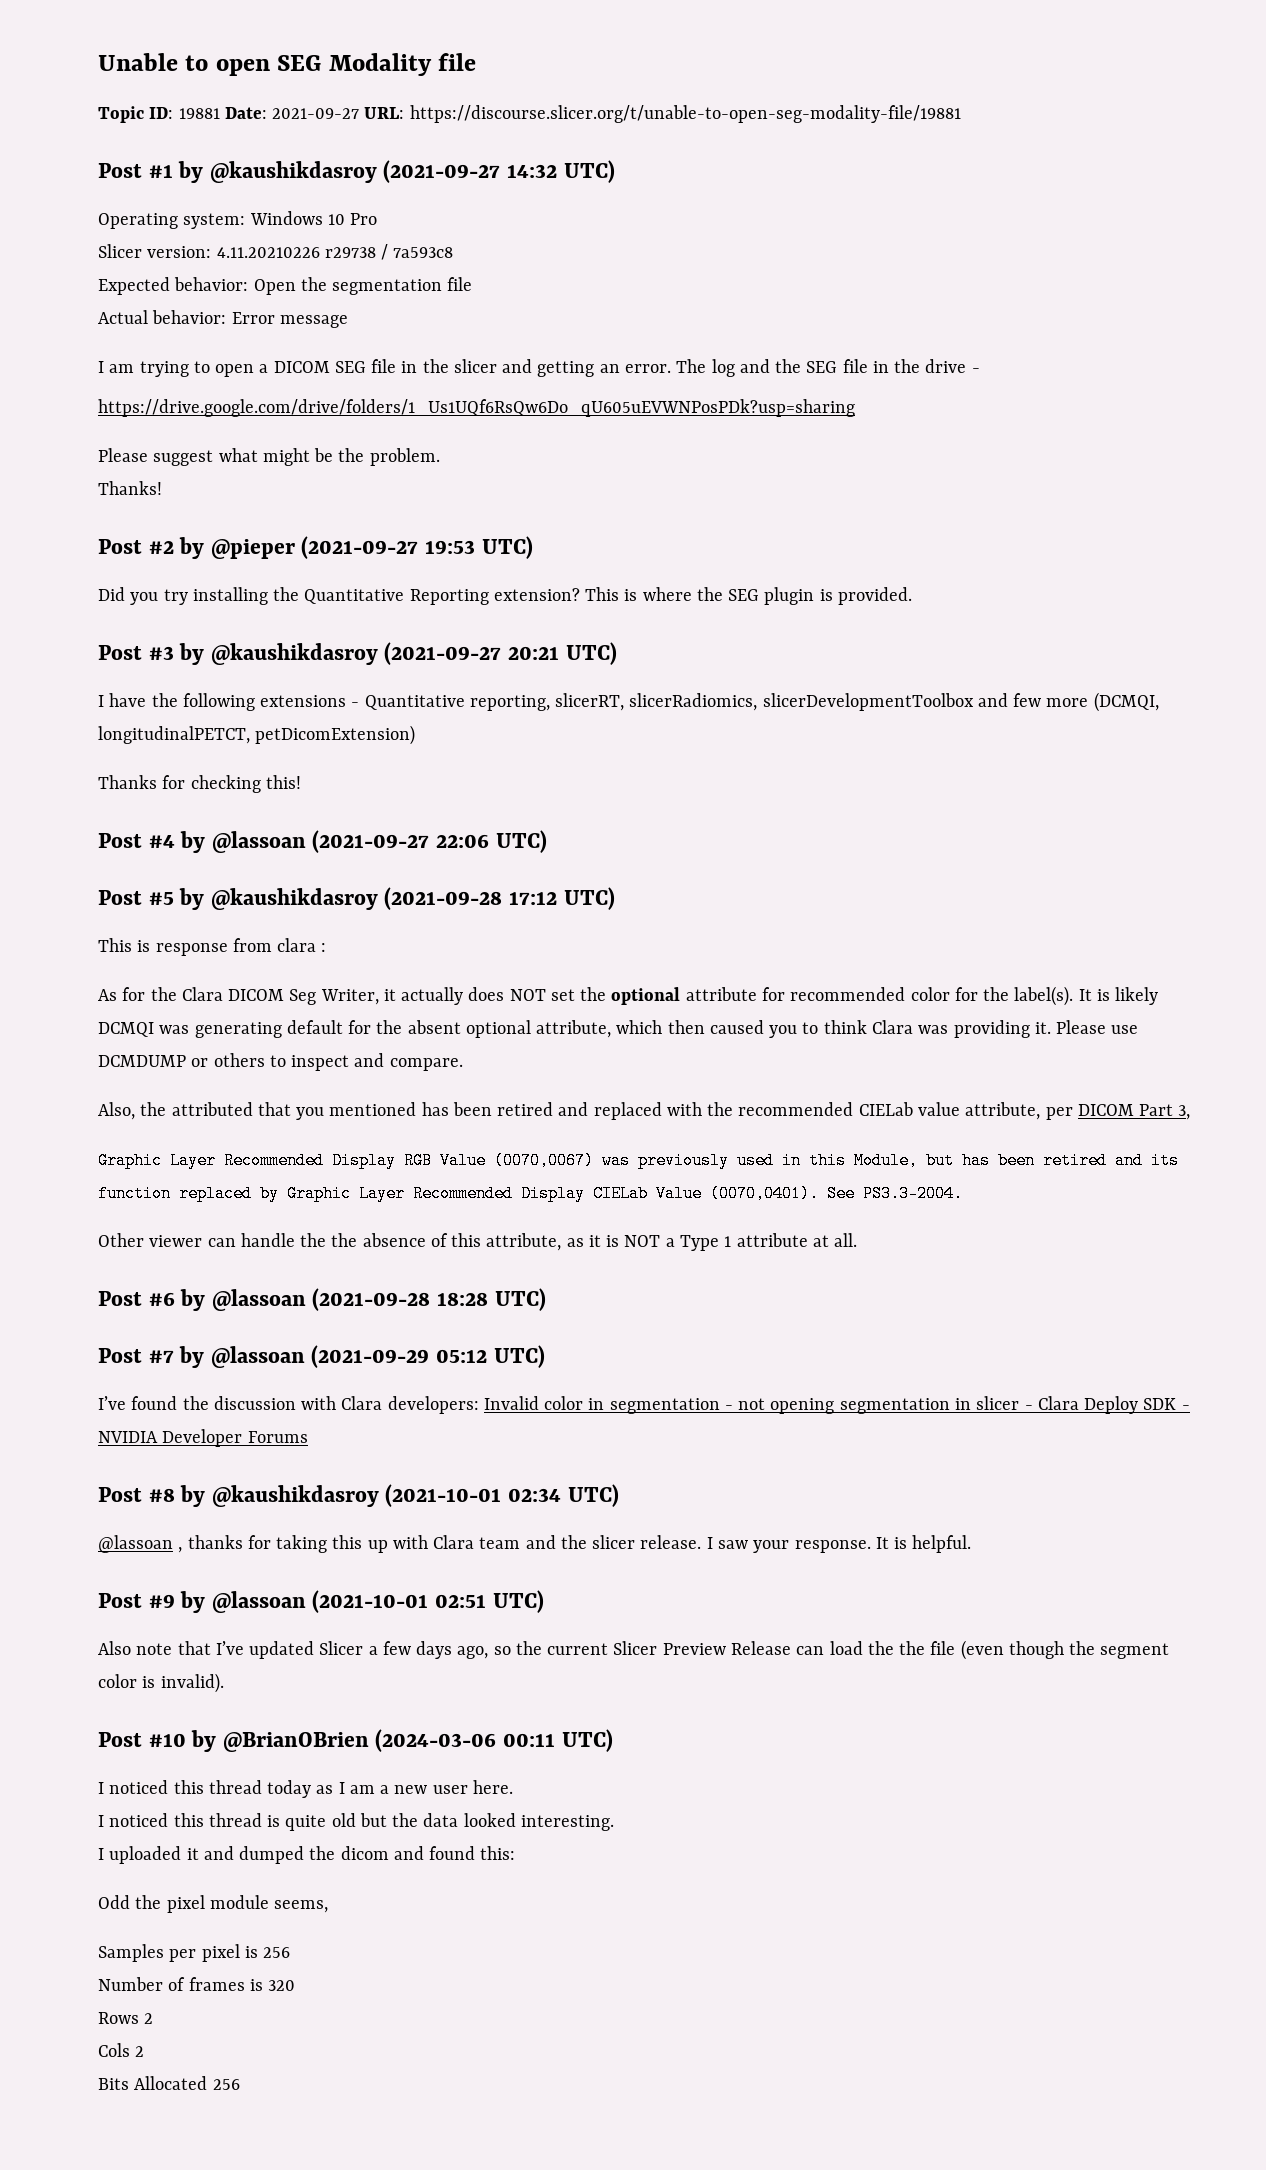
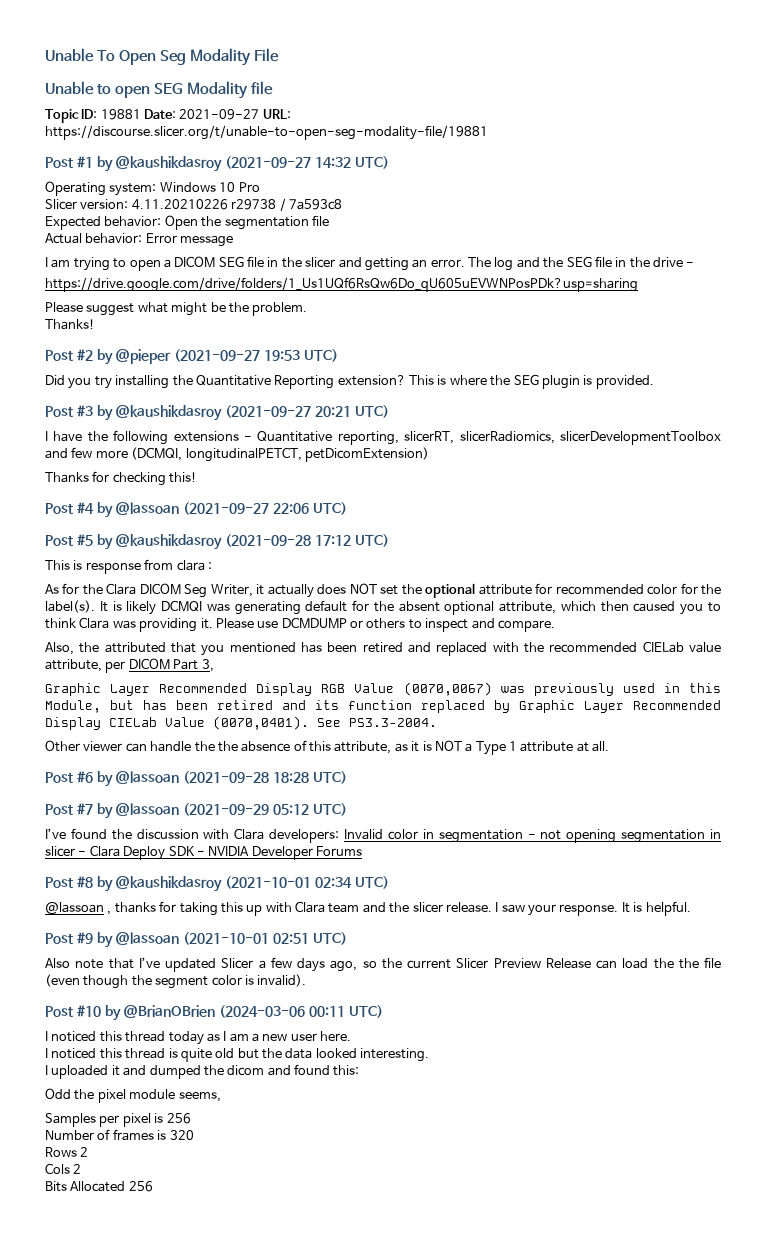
+ Unable To Open Seg Modality File

